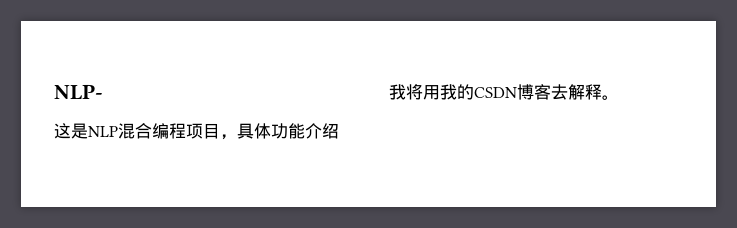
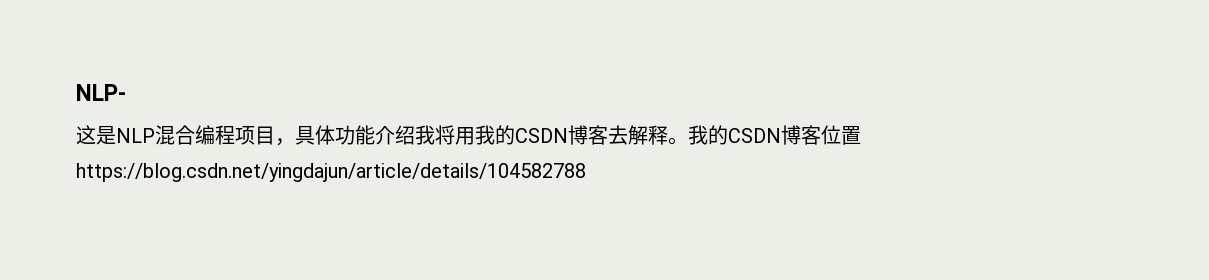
+ 我的CSDN博客位置https://blog.csdn.net/yingdajun/article/details/104582788

